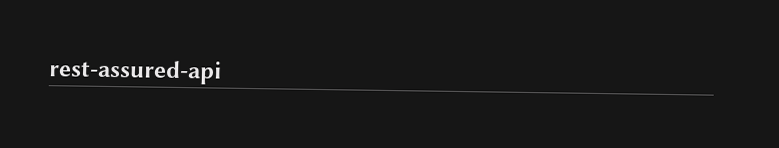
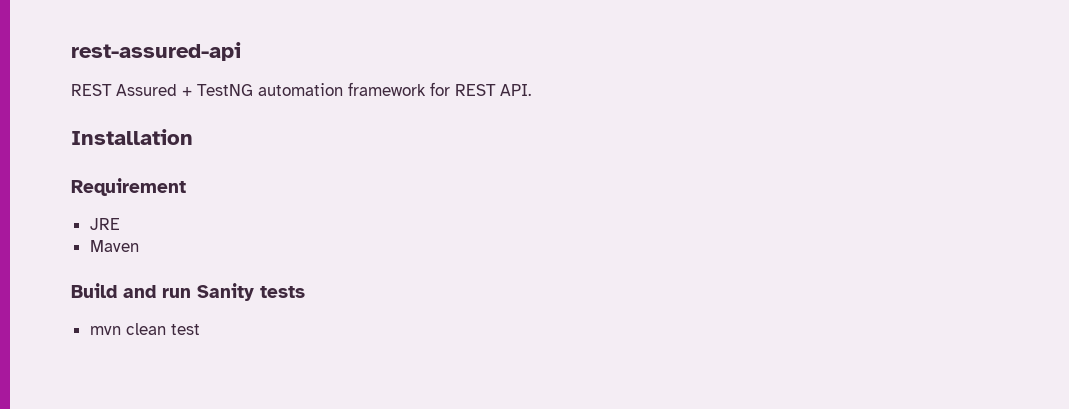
+ REST Assured + TestNG automation framework for REST API.
+ Installation
+ Requirement
+ JRE
+ Maven
+ Build and run Sanity tests
+ mvn clean test

